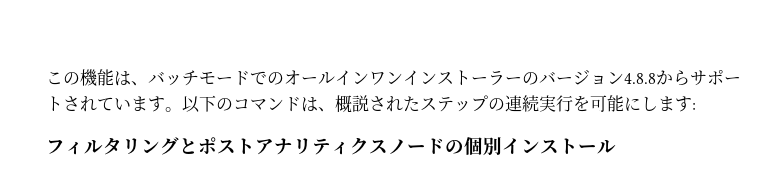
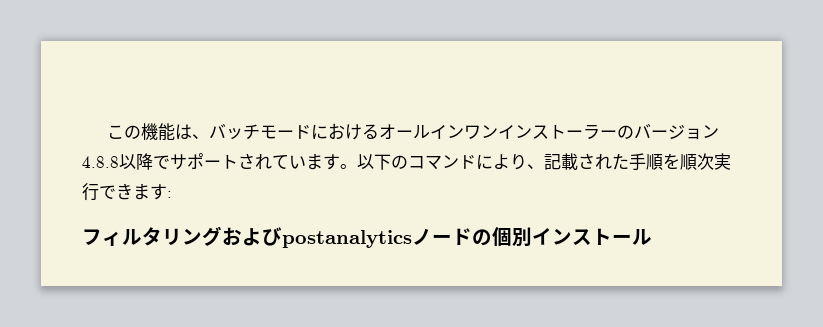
- この機能は、バッチモードでのオールインワンインストーラーのバージョン4.8.8からサポートされています。
+ この機能は、バッチモードにおけるオールインワンインストーラーのバージョン4.8.8以降でサポートされています。
- 以下のコマンドは、概説されたステップの連続実行を可能にします:
+ 以下のコマンドにより、記載された手順を順次実行できます:
- フィルタリングとポストアナリティクスノードの個別インストール
+ フィルタリングおよびpostanalyticsノードの個別インストール

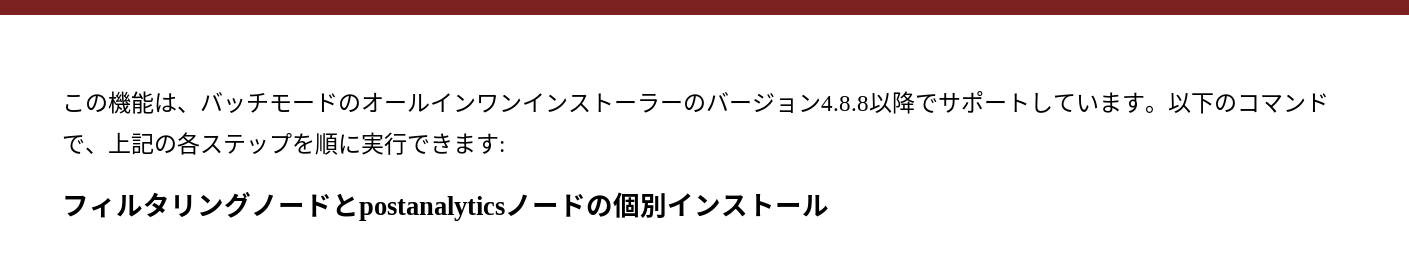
- この機能は、バッチモードにおけるオールインワンインストーラーのバージョン4.8.8以降でサポートされています。
+ この機能は、バッチモードのオールインワンインストーラーのバージョン4.8.8以降でサポートしています。
- 以下のコマンドにより、記載された手順を順次実行できます:
+ 以下のコマンドで、上記の各ステップを順に実行できます:
- フィルタリングおよびpostanalyticsノードの個別インストール
+ フィルタリングノードとpostanalyticsノードの個別インストール

